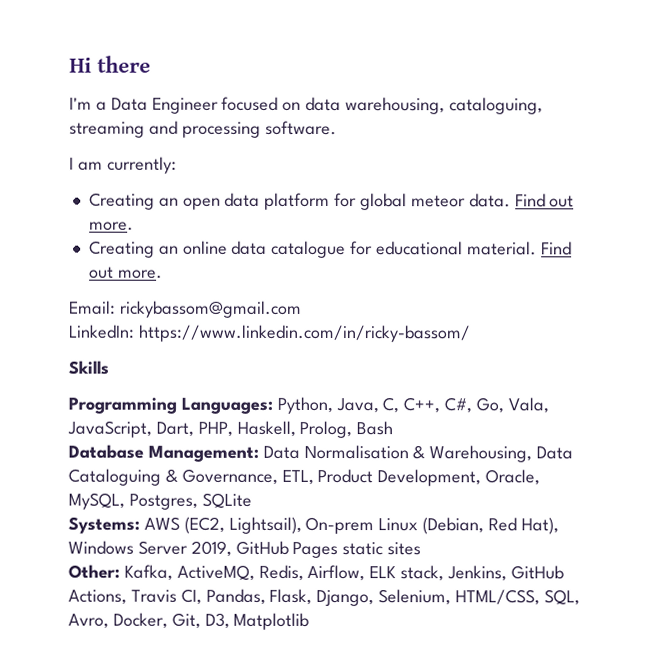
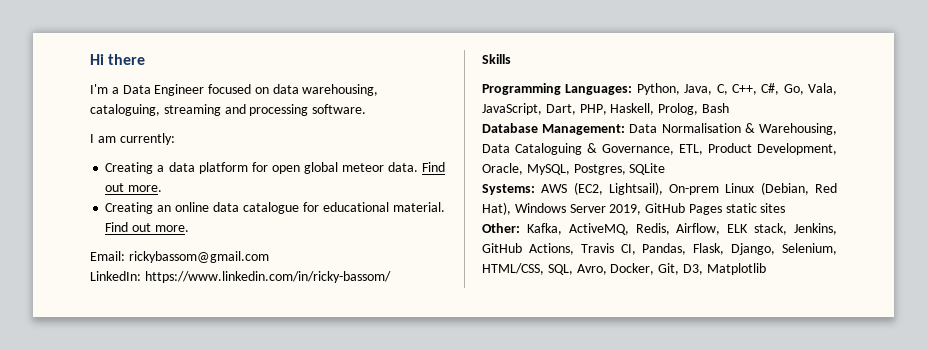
- Creating an open data platform for global meteor data.
+ Creating a data platform for open global meteor data.

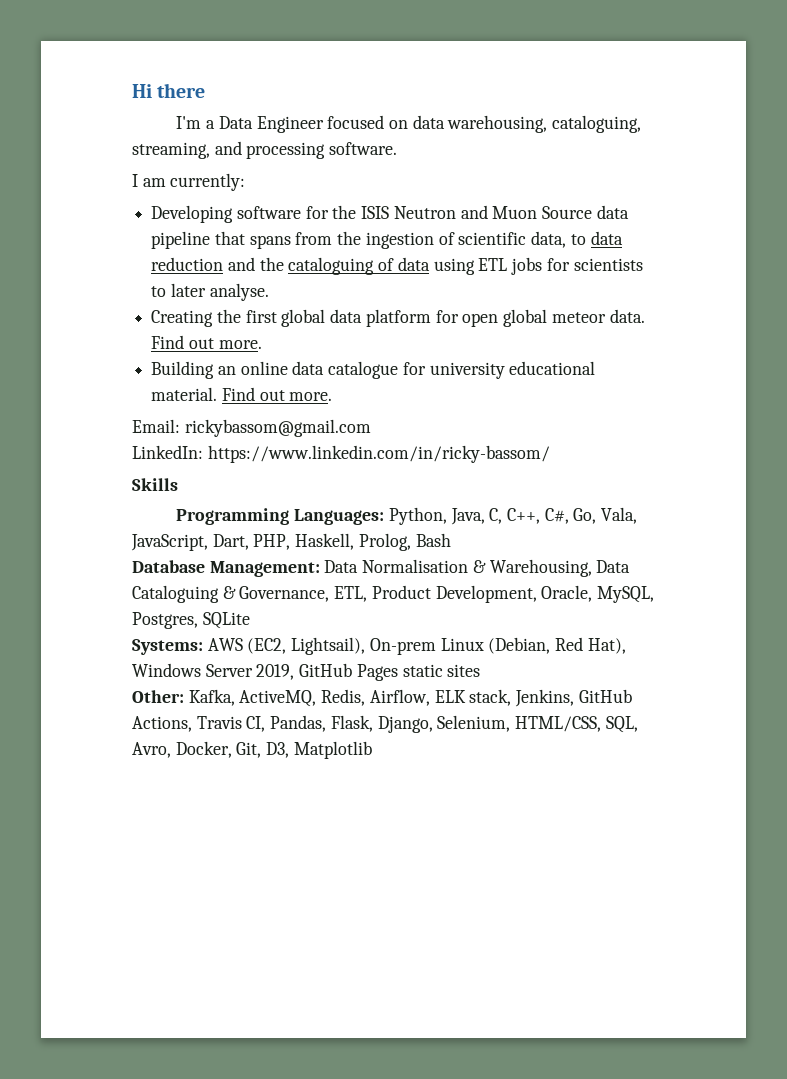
- I'm a Data Engineer focused on data warehousing, cataloguing, streaming and processing software.
+ I'm a Data Engineer focused on data warehousing, cataloguing, streaming, and processing software.
- Creating a data platform for open global meteor data.
+ Developing software for the ISIS Neutron and Muon Source data pipeline that spans from the ingestion of scientific data, to data reduction and the cataloguing of data using ETL jobs for scientists to later analyse.
+ Creating the first global data platform for open global meteor data.
- Creating an online data catalogue for educational material.
+ Building an online data catalogue for university educational material.

